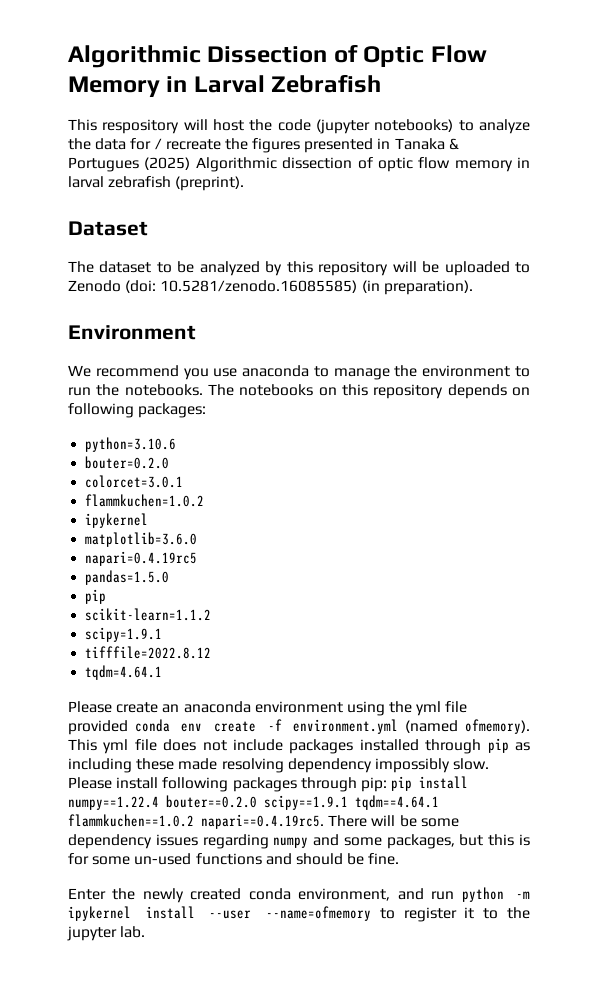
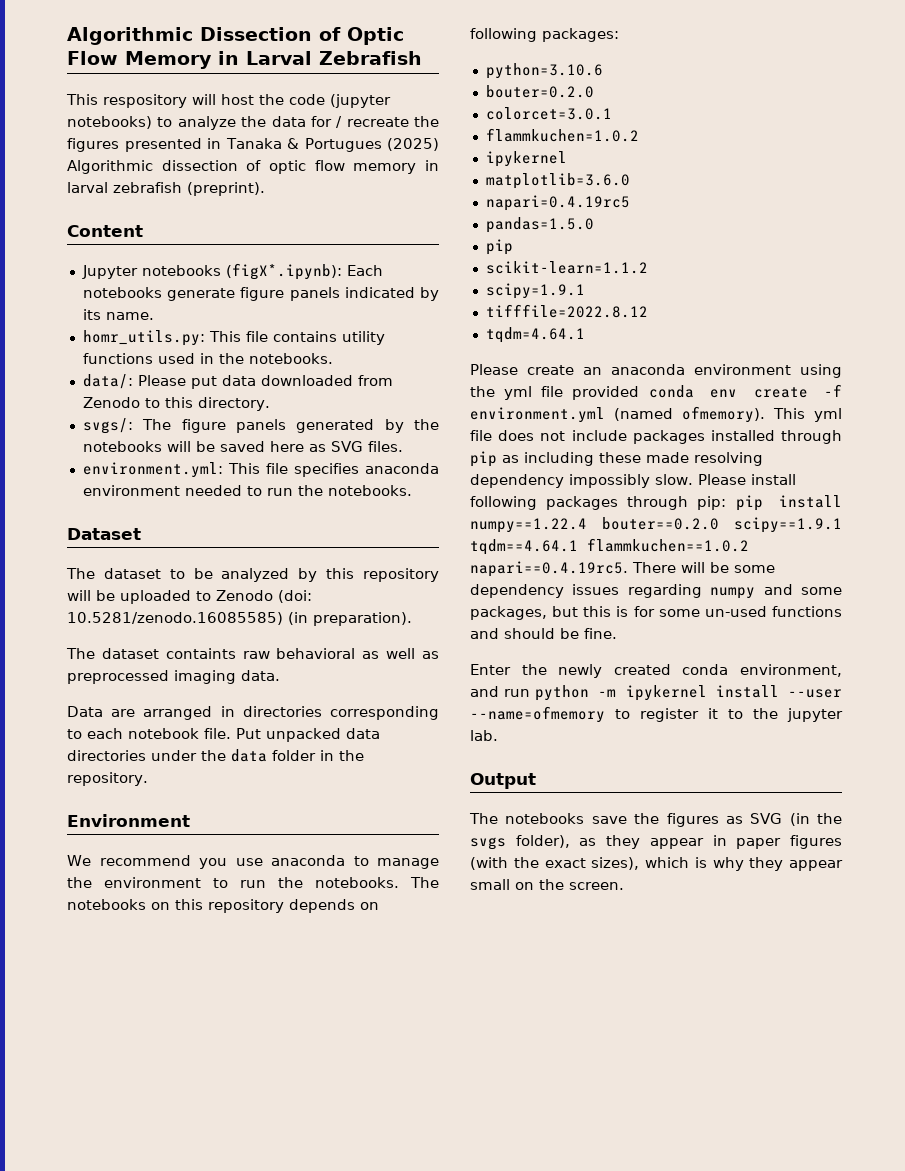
+ Content
+ Jupyter notebooks (figX*.ipynb): Each notebooks generate figure panels indicated by its name.
+ homr_utils.py: This file contains utility functions used in the notebooks.
+ data/: Please put data downloaded from Zenodo to this directory.
+ svgs/: The figure panels generated by the notebooks will be saved here as SVG files.
+ environment.yml: This file specifies anaconda environment needed to run the notebooks.
+ The dataset containts raw behavioral as well as preprocessed imaging data.
+ Data are arranged in directories corresponding to each notebook file. Put unpacked data directories under the data folder in the repository.
+ Output
+ The notebooks save the figures as SVG (in the svgs folder), as they appear in paper figures (with the exact sizes), which is why they appear small on the screen.

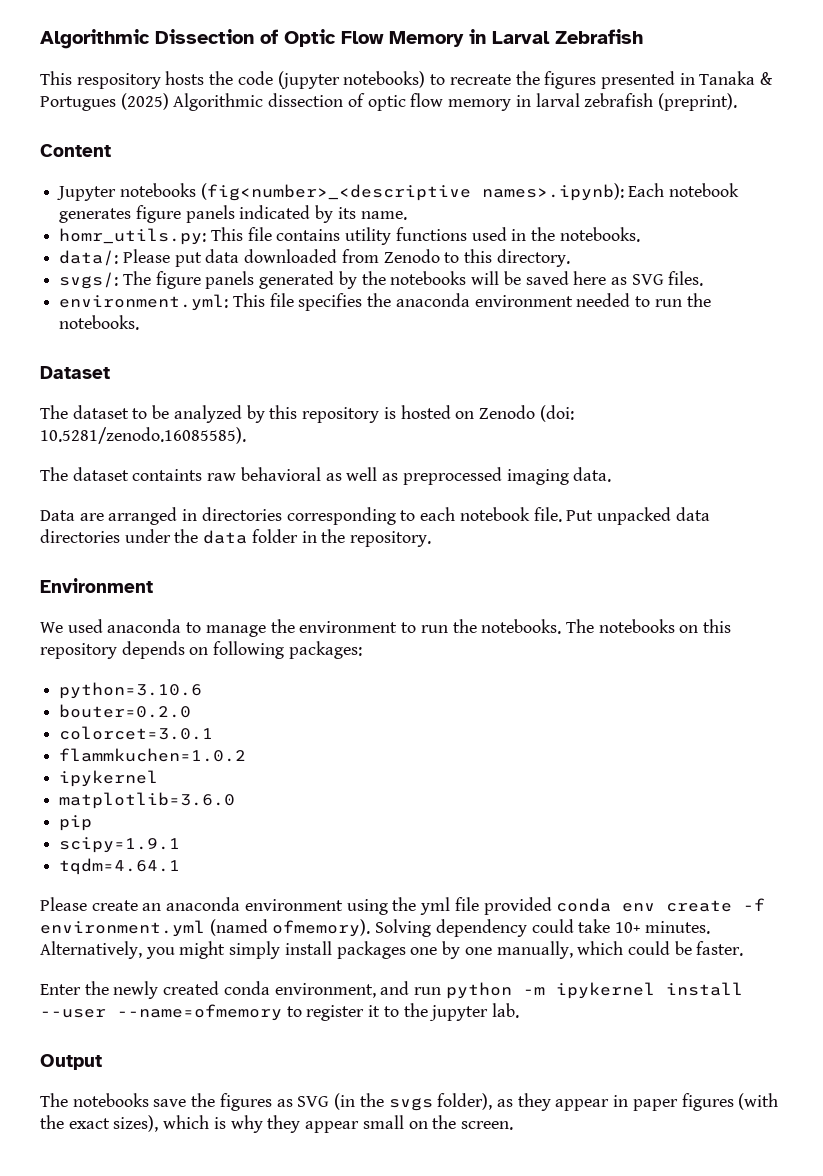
- This respository will host the code (jupyter notebooks) to analyze the data for / recreate the figures presented in Tanaka & Portugues (2025) Algorithmic dissection of optic flow memory in larval zebrafish (preprint).
+ This respository hosts the code (jupyter notebooks) to recreate the figures presented in Tanaka & Portugues (2025) Algorithmic dissection of optic flow memory in larval zebrafish (preprint).
- Jupyter notebooks (figX*.ipynb): Each notebooks generate figure panels indicated by its name.
+ Jupyter notebooks (fig<number>_<descriptive names>.ipynb): Each notebook generates figure panels indicated by its name.
- environment.yml: This file specifies anaconda environment needed to run the notebooks.
+ environment.yml: This file specifies the anaconda environment needed to run the notebooks.
- The dataset to be analyzed by this repository will be uploaded to Zenodo (doi: 10.5281/zenodo.16085585) (in preparation).
+ The dataset to be analyzed by this repository is hosted on Zenodo (doi: 10.5281/zenodo.16085585).
- We recommend you use anaconda to manage the environment to run the notebooks.
+ We used anaconda to manage the environment to run the notebooks.
- napari=0.4.19rc5
- pandas=1.5.0
  pip
- scikit-learn=1.1.2
- tifffile=2022.8.12
- This yml file does not include packages installed through pip as including these made resolving dependency impossibly slow. Please install following packages through pip: pip install numpy==1.22.4 bouter==0.2.0 scipy==1.9.1 tqdm==4.64.1 flammkuchen==1.0.2 napari==0.4.19rc5. There will be some dependency issues regarding numpy and some packages, but this is for some un-used functions and should be fine.
+ Solving dependency could take 10+ minutes. Alternatively, you might simply install packages one by one manually, which could be faster.

